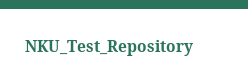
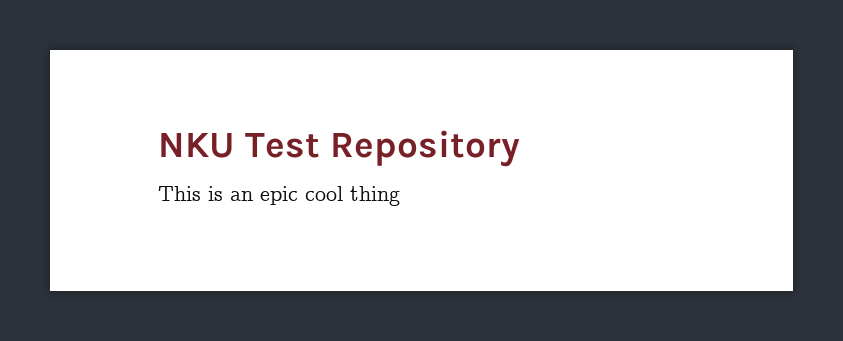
- NKU_Test_Repository
+ NKU Test Repository
+ This is an epic cool thing

